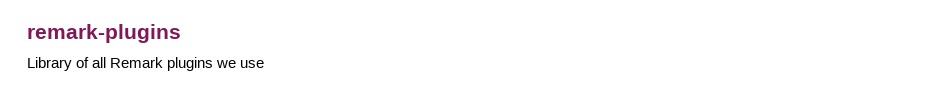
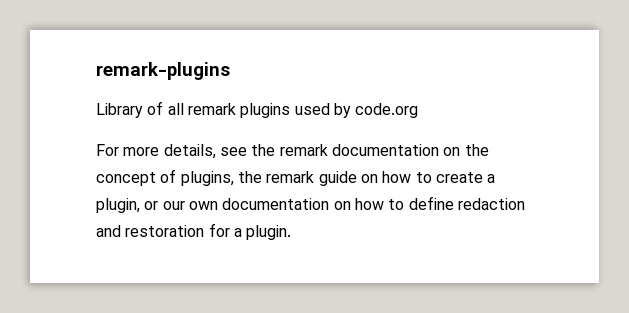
- Library of all Remark plugins we use
+ Library of all remark plugins used by code.org
+ For more details, see the remark documentation on the concept of plugins, the remark guide on how to create a plugin, or our own documentation on how to define redaction and restoration for a plugin.

